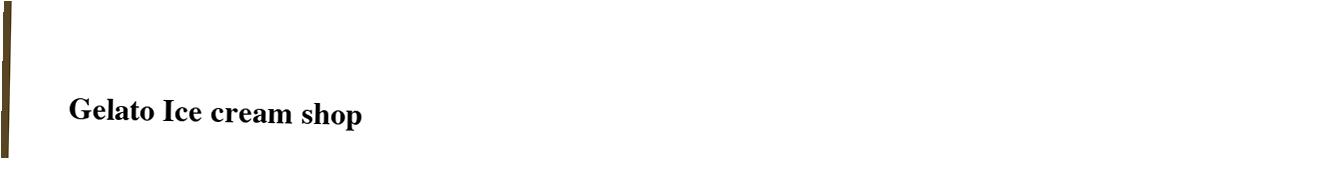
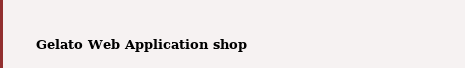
- Gelato Ice cream shop
+ Gelato Web Application shop

